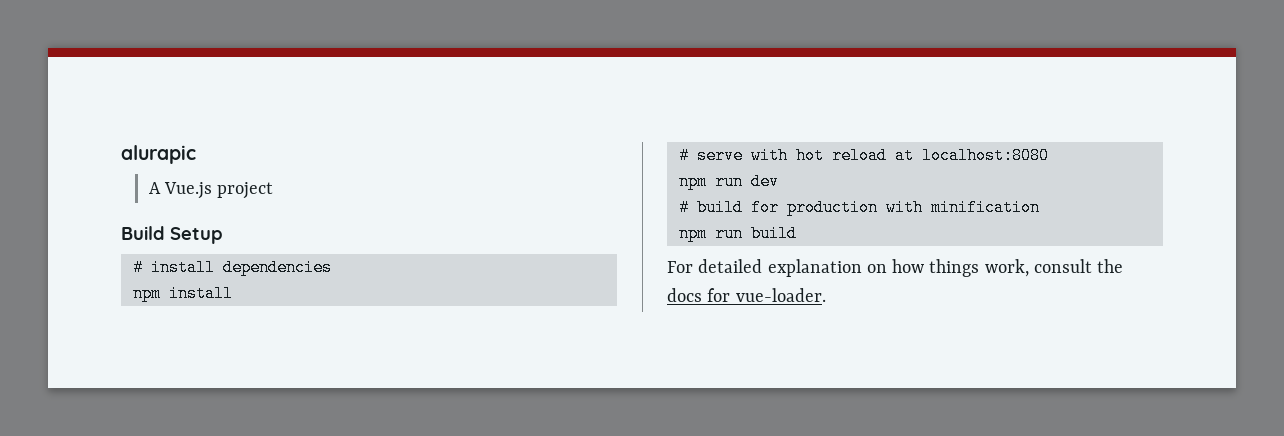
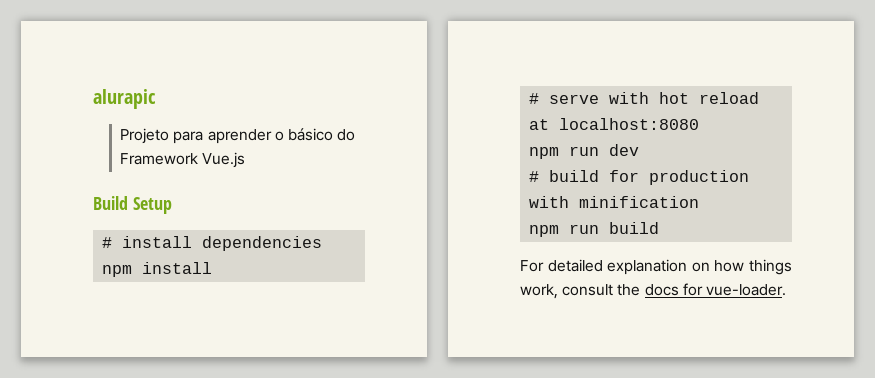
- A Vue.js project
+ Projeto para aprender o básico do Framework Vue.js

